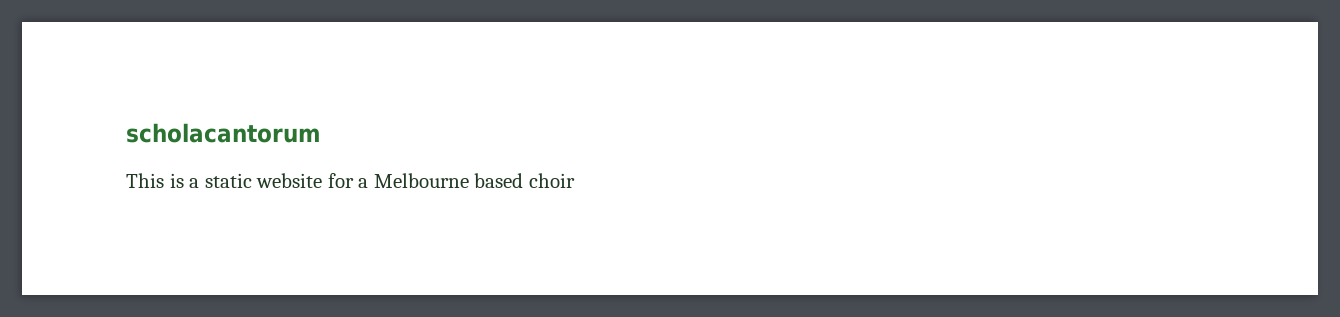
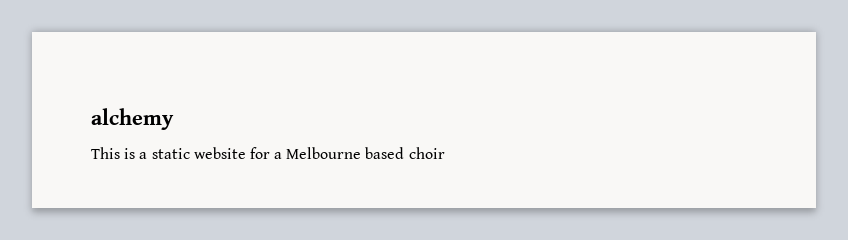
- scholacantorum
+ alchemy

